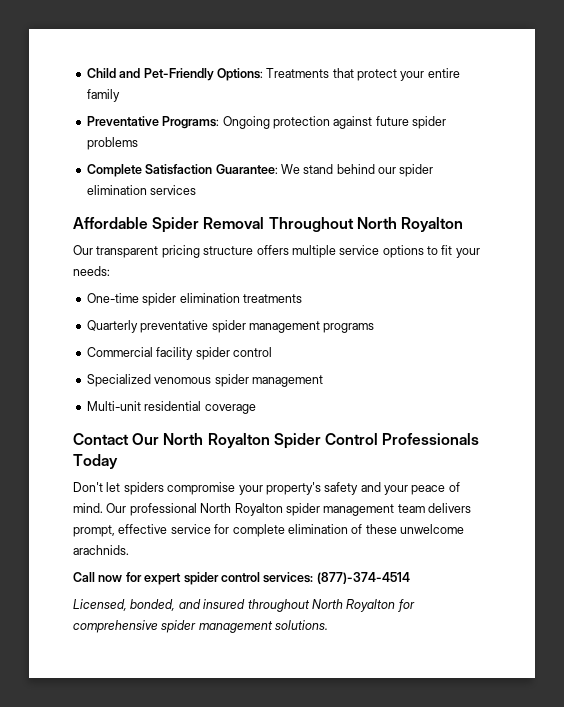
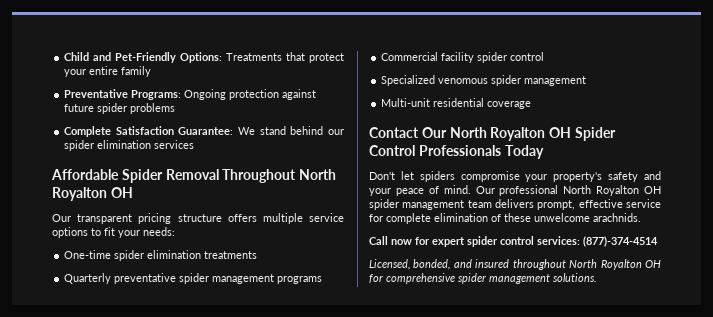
- Affordable Spider Removal Throughout North Royalton
+ Affordable Spider Removal Throughout North Royalton OH
- Contact Our North Royalton Spider Control Professionals Today
+ Contact Our North Royalton OH Spider Control Professionals Today
- Our professional North Royalton spider management team delivers prompt, effective service for complete elimination of these unwelcome arachnids.
+ Our professional North Royalton OH spider management team delivers prompt, effective service for complete elimination of these unwelcome arachnids.
- Licensed, bonded, and insured throughout North Royalton for comprehensive spider management solutions.
+ Licensed, bonded, and insured throughout North Royalton OH for comprehensive spider management solutions.

